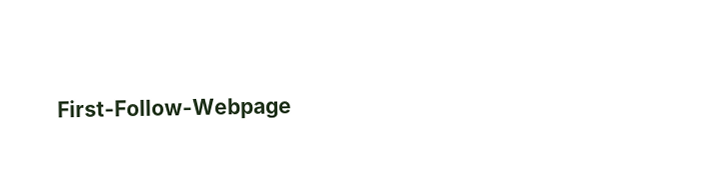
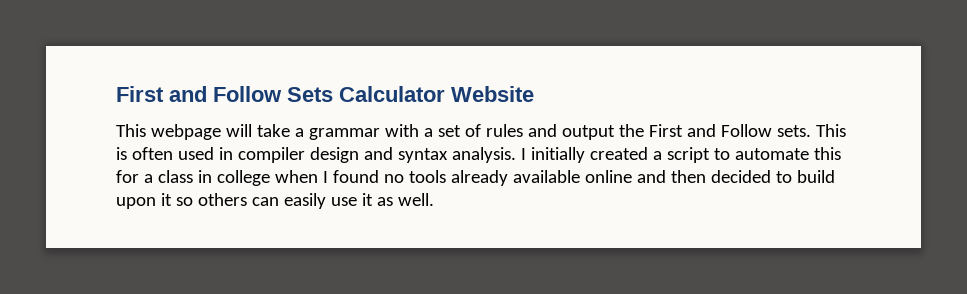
- First-Follow-Webpage
+ First and Follow Sets Calculator Website
+ This webpage will take a grammar with a set of rules and output the First and Follow sets. This is often used in compiler design and syntax analysis. I initially created a script to automate this for a class in college when I found no tools already available online and then decided to build upon it so others can easily use it as well.

